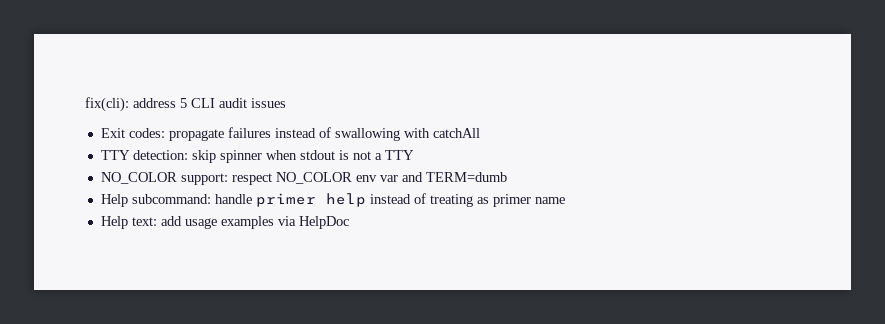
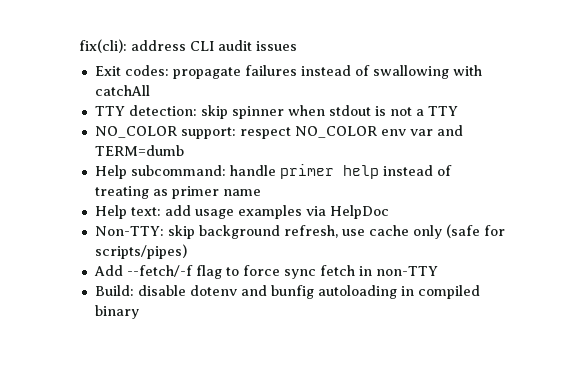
- fix(cli): address 5 CLI audit issues
+ fix(cli): address CLI audit issues
+ Non-TTY: skip background refresh, use cache only (safe for scripts/pipes)
+ Add --fetch/-f flag to force sync fetch in non-TTY
+ Build: disable dotenv and bunfig autoloading in compiled binary

